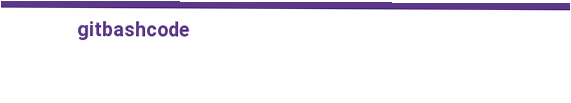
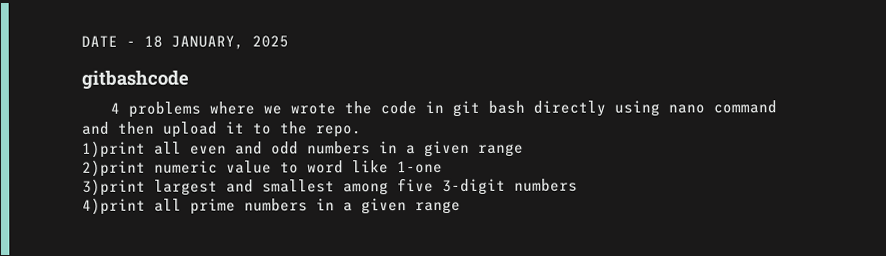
+ DATE - 18 JANUARY, 2025
  gitbashcode
+ 4 problems where we wrote the code in git bash directly using nano command and then upload it to the repo.
+ 1)print all even and odd numbers in a given range
+ 2)print numeric value to word like 1-one
+ 3)print largest and smallest among five 3-digit numbers
+ 4)print all prime numbers in a given range

